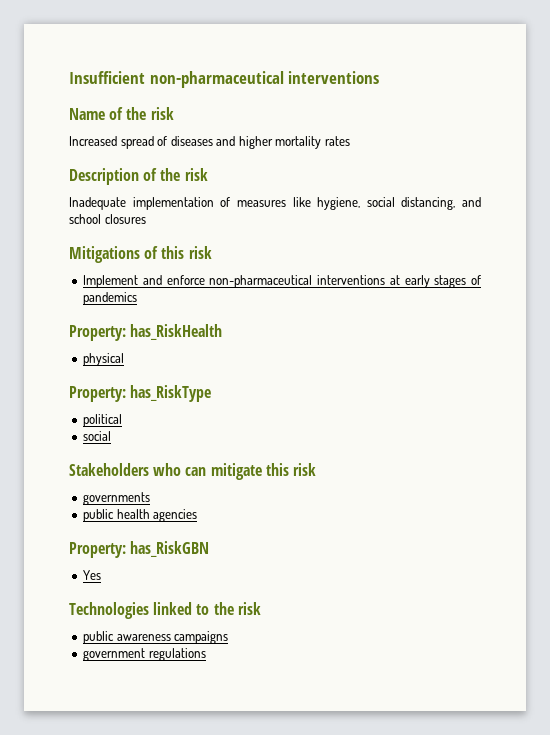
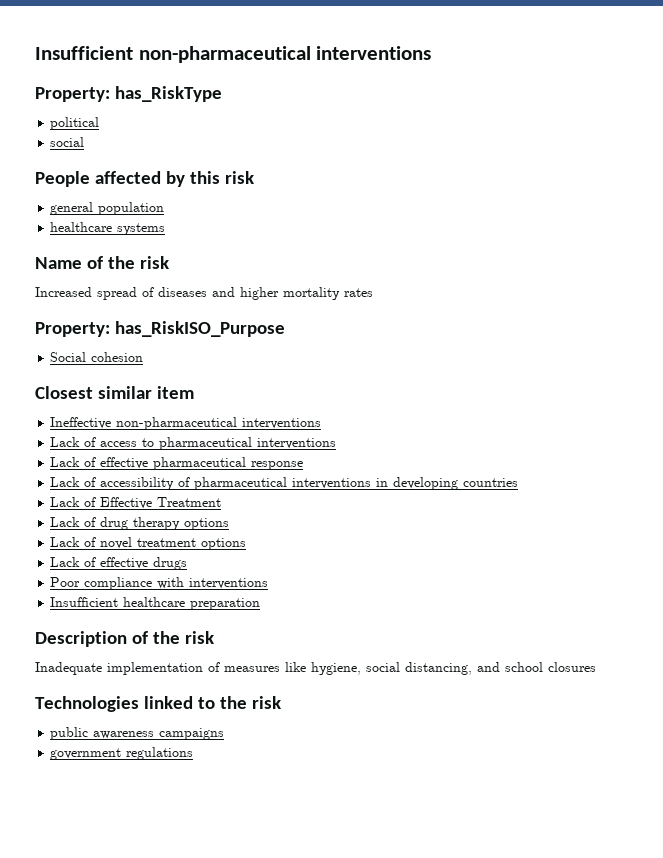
+ Property: has_RiskType
+ political
+ social
+ People affected by this risk
+ general population
+ healthcare systems
+ Property: has_RiskISO_Purpose
+ Social cohesion
+ Closest similar item
+ Ineffective non-pharmaceutical interventions
+ Lack of access to pharmaceutical interventions
+ Lack of effective pharmaceutical response
+ Lack of accessibility of pharmaceutical interventions in developing countries
+ Lack of Effective Treatment
+ Lack of drug therapy options
+ Lack of novel treatment options
+ Lack of effective drugs
+ Poor compliance with interventions
+ Insufficient healthcare preparation
- Mitigations of this risk
- Implement and enforce non-pharmaceutical interventions at early stages of pandemics
- Property: has_RiskHealth
- physical
- Property: has_RiskType
- political
- social
- Stakeholders who can mitigate this risk
- governments
- public health agencies
- Property: has_RiskGBN
- Yes

